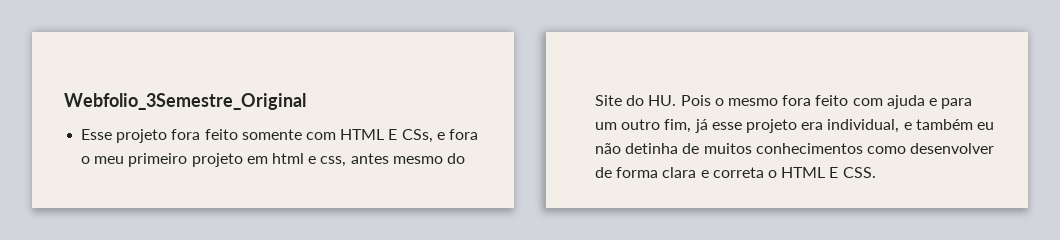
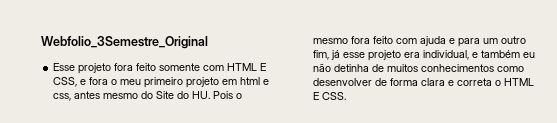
- Esse projeto fora feito somente com HTML E CSs, e fora o meu primeiro projeto em html e css, antes mesmo do Site do HU. Pois o mesmo fora feito com ajuda e para um outro fim, já esse projeto era individual, e também eu não detinha de muitos conhecimentos como desenvolver de forma clara e correta o HTML E CSS.
+ Esse projeto fora feito somente com HTML E CSS, e fora o meu primeiro projeto em html e css, antes mesmo do Site do HU. Pois o mesmo fora feito com ajuda e para um outro fim, já esse projeto era individual, e também eu não detinha de muitos conhecimentos como desenvolver de forma clara e correta o HTML E CSS.

